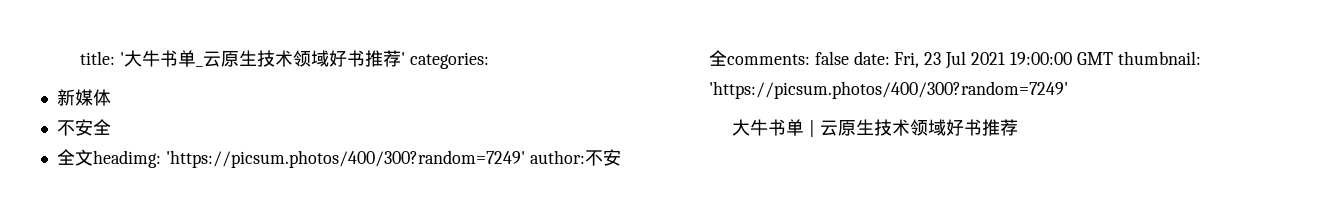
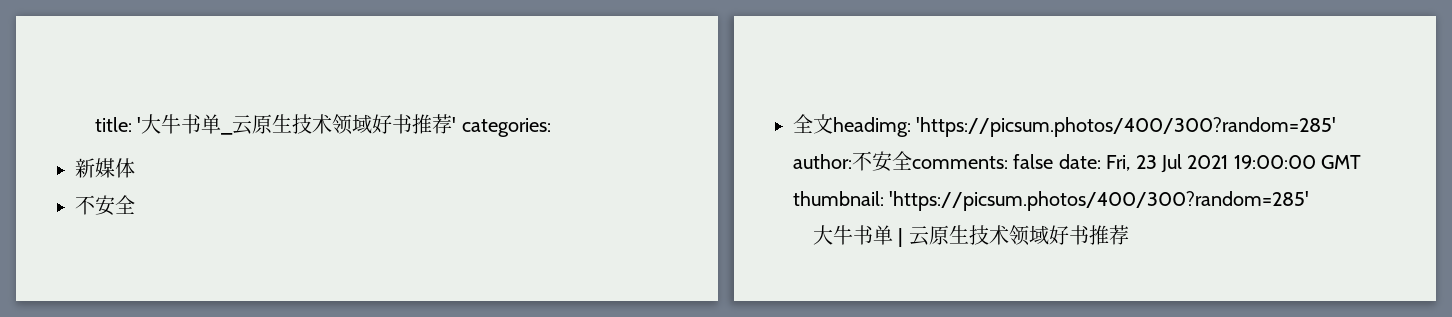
- 全文headimg: 'https://picsum.photos/400/300?random=7249' author:不安全comments: false date: Fri, 23 Jul 2021 19:00:00 GMT thumbnail: 'https://picsum.photos/400/300?random=7249'
+ 全文headimg: 'https://picsum.photos/400/300?random=285' author:不安全comments: false date: Fri, 23 Jul 2021 19:00:00 GMT thumbnail: 'https://picsum.photos/400/300?random=285'

